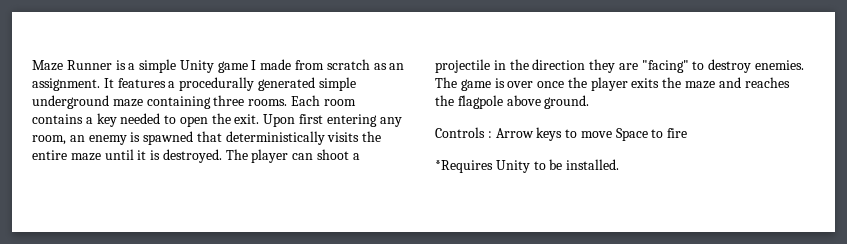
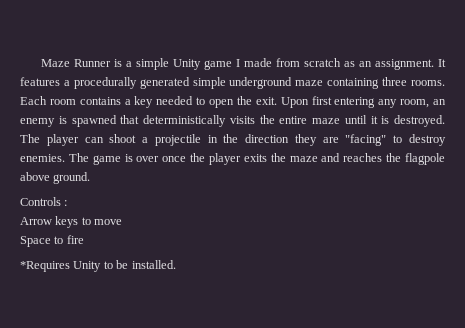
- Controls : Arrow keys to move Space to fire
+ Controls :
+ Arrow keys to move
+ Space to fire

